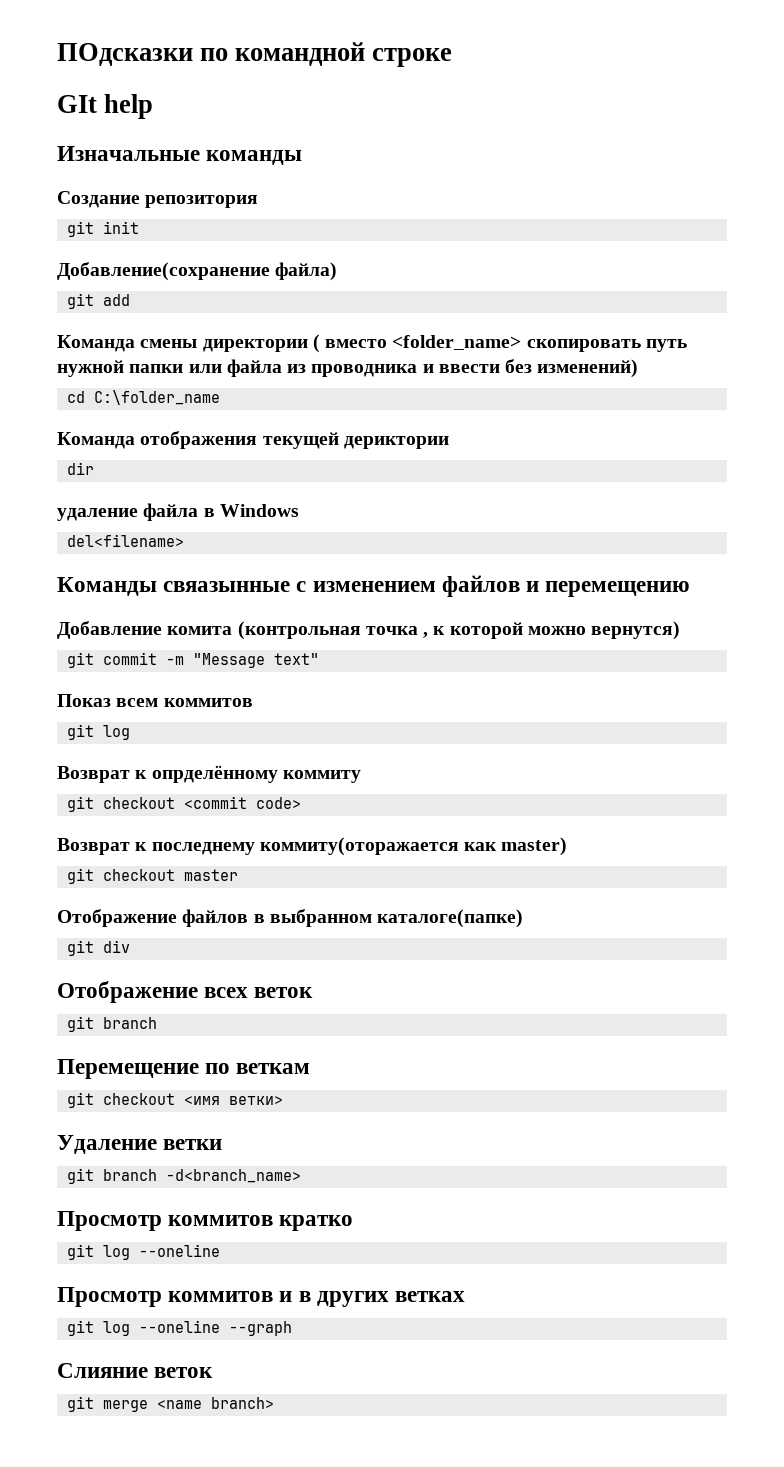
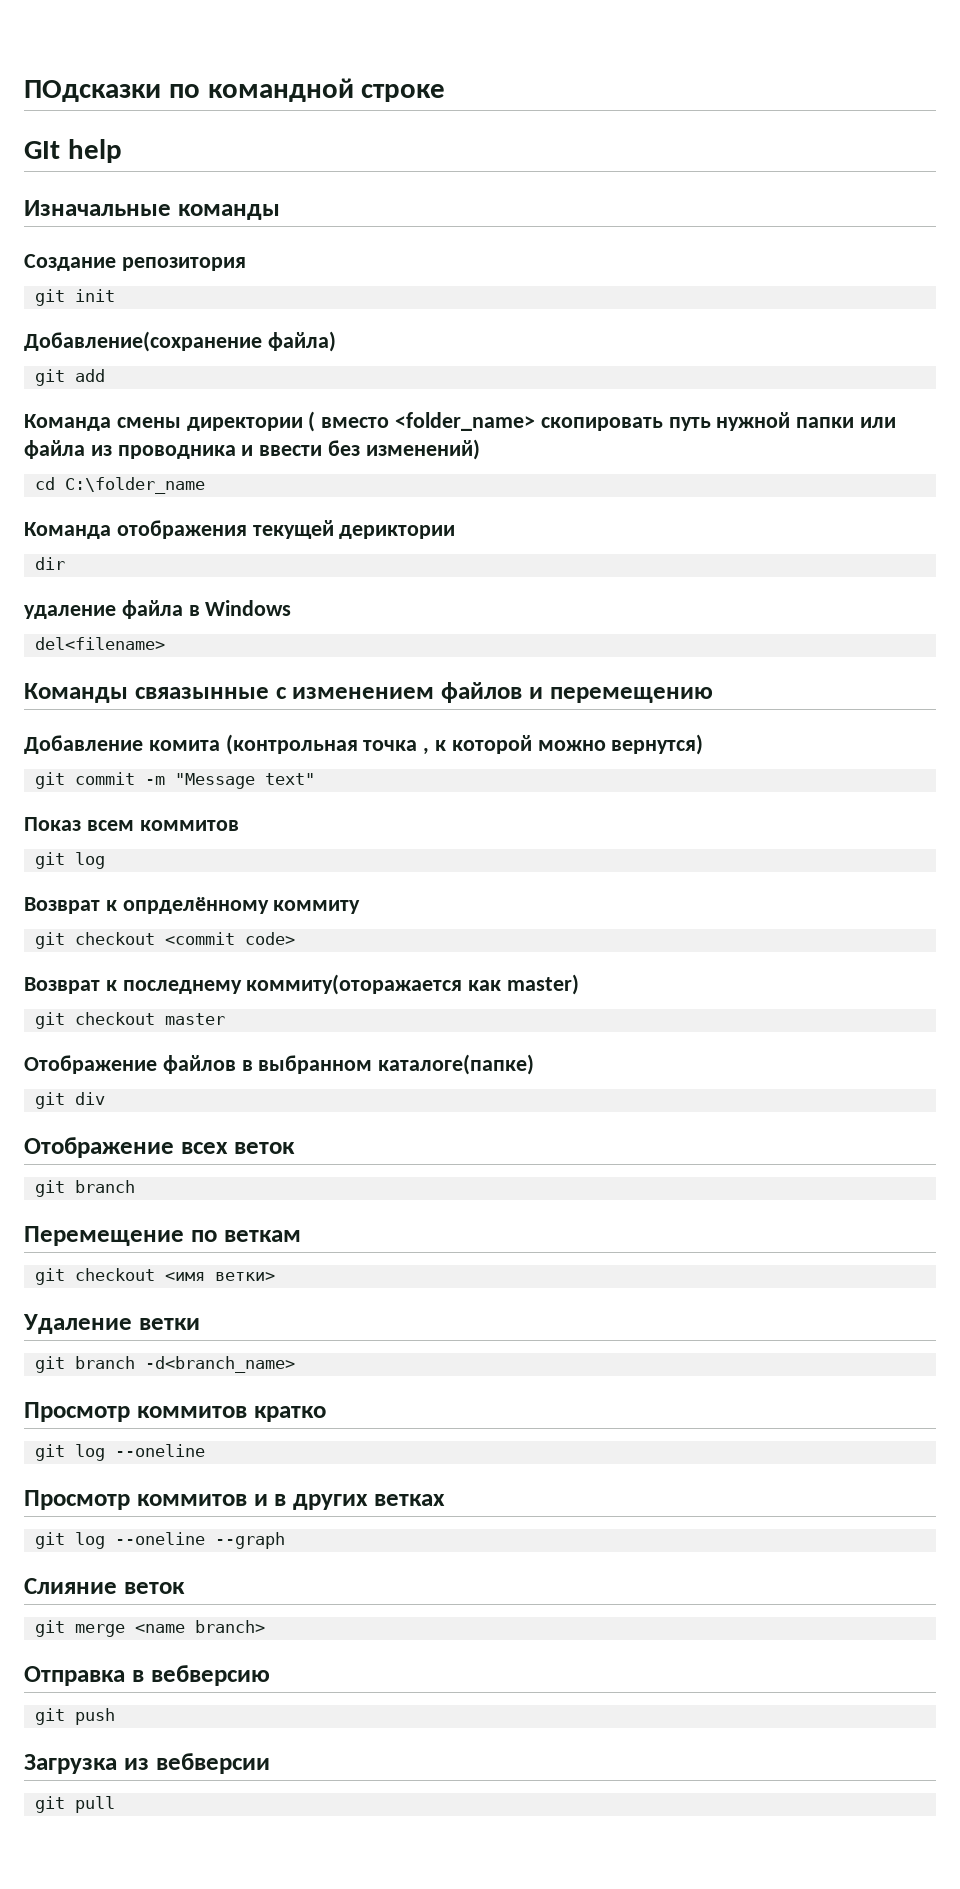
+ Отправка в вебверсию
+ git push
+ Загрузка из вебверсии
+ git pull

